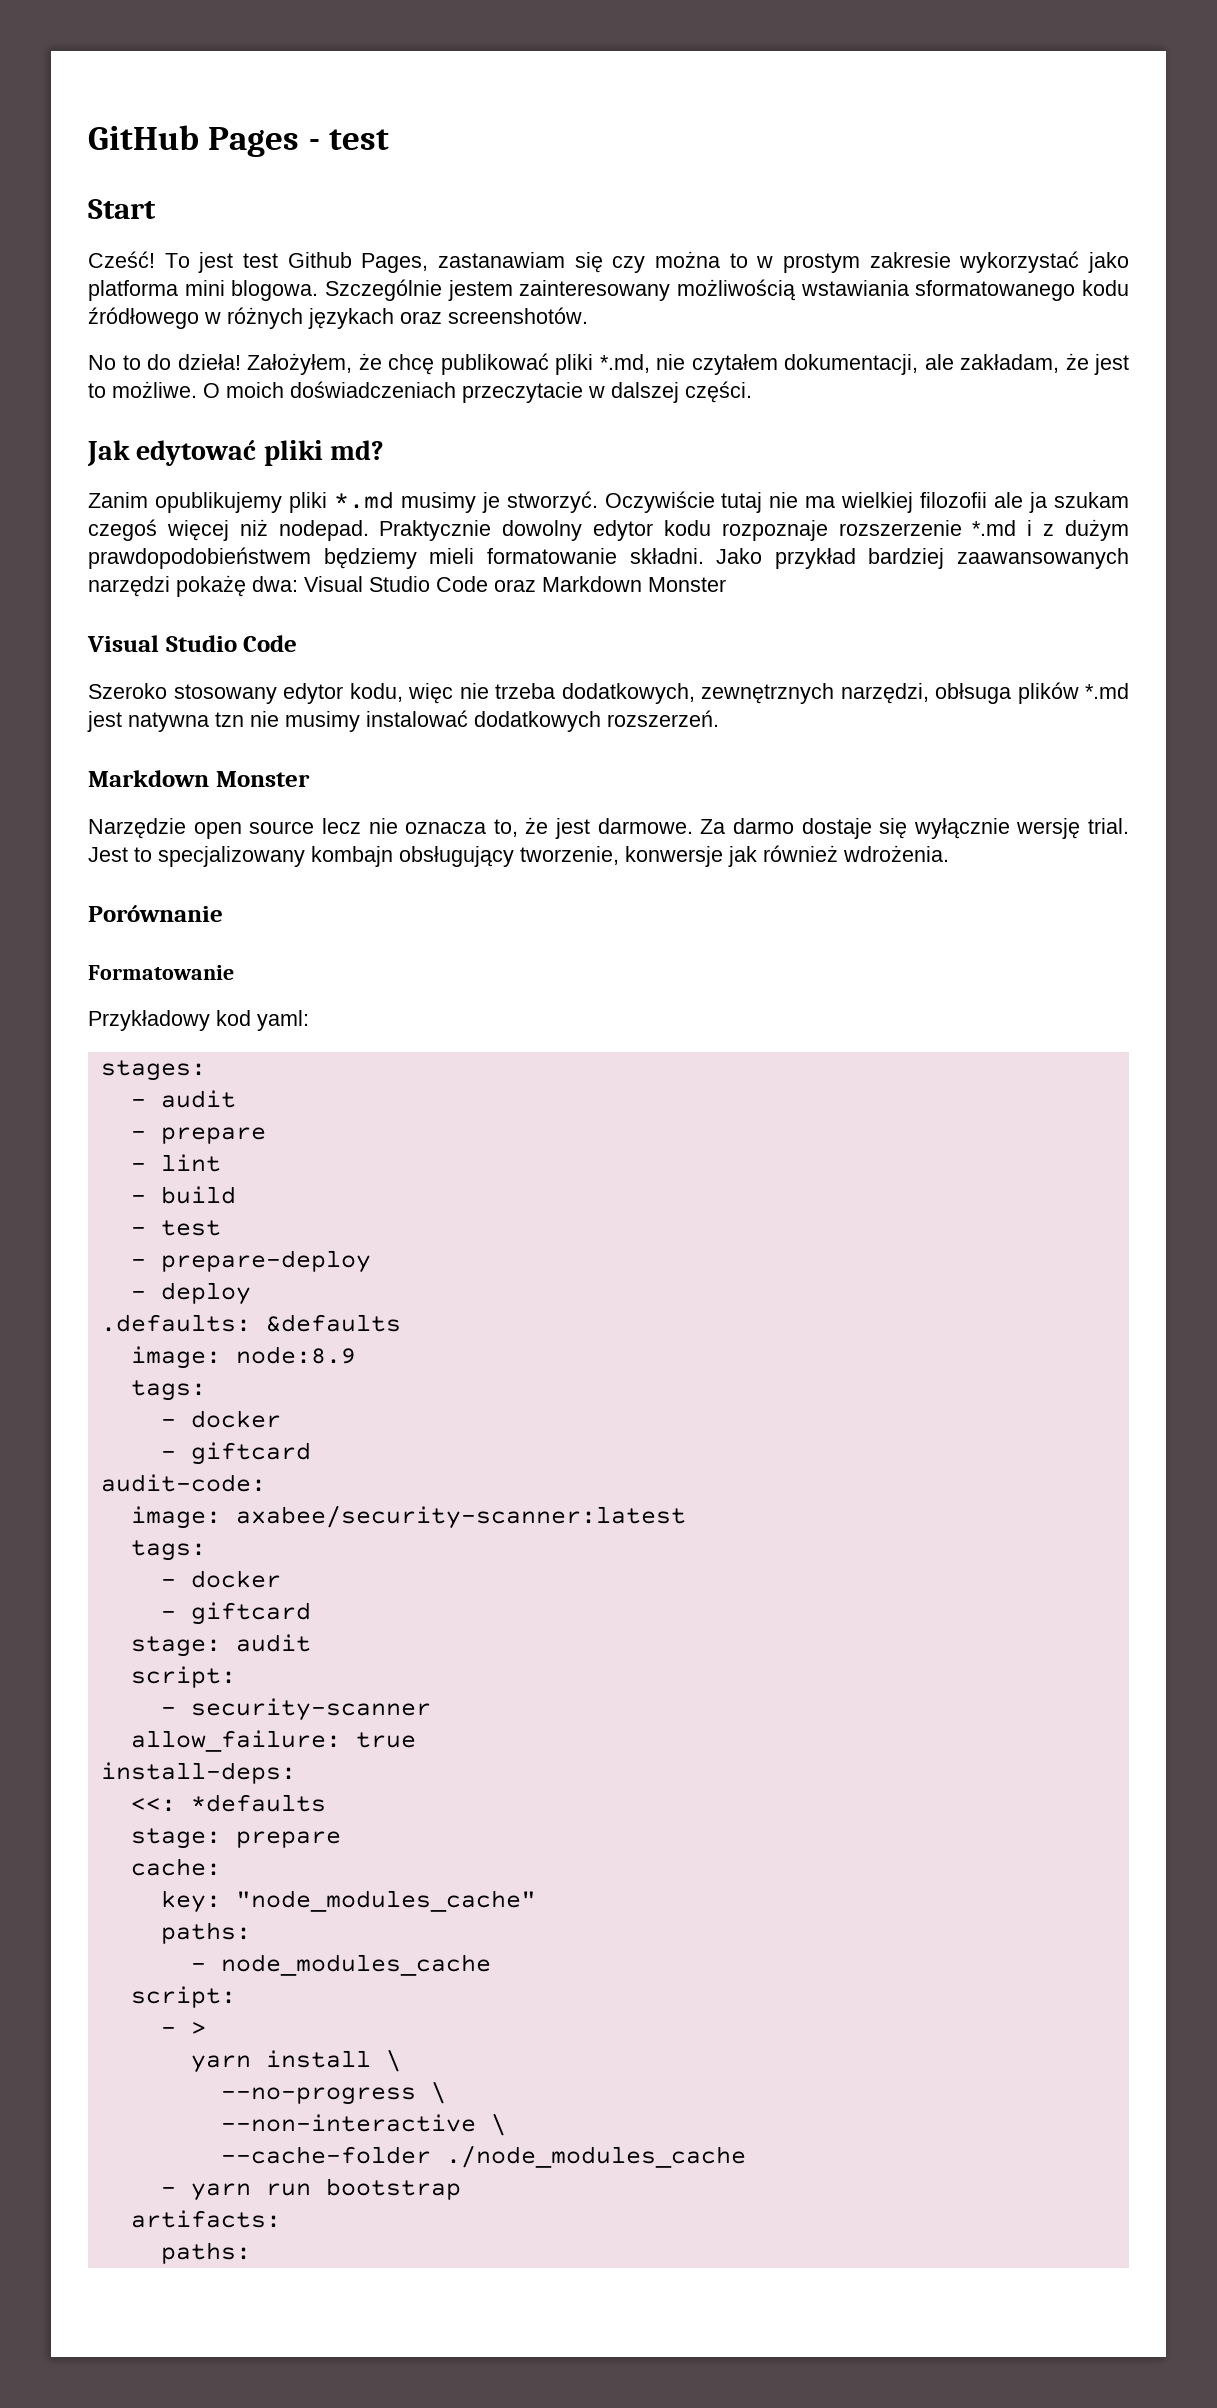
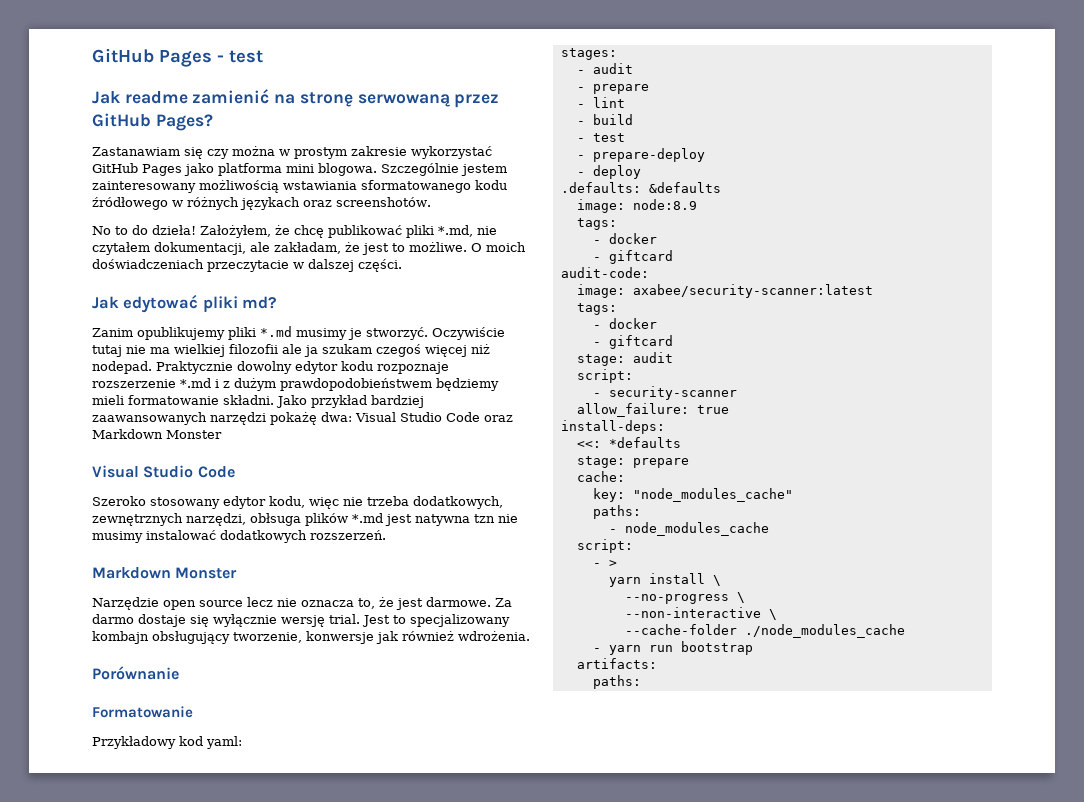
- Start
- Cześć! To jest test Github Pages, zastanawiam się czy można to w prostym zakresie wykorzystać jako platforma mini blogowa.
+ Jak readme zamienić na stronę serwowaną przez GitHub Pages?
+ Zastanawiam się czy można w prostym zakresie wykorzystać GitHub Pages jako platforma mini blogowa.

